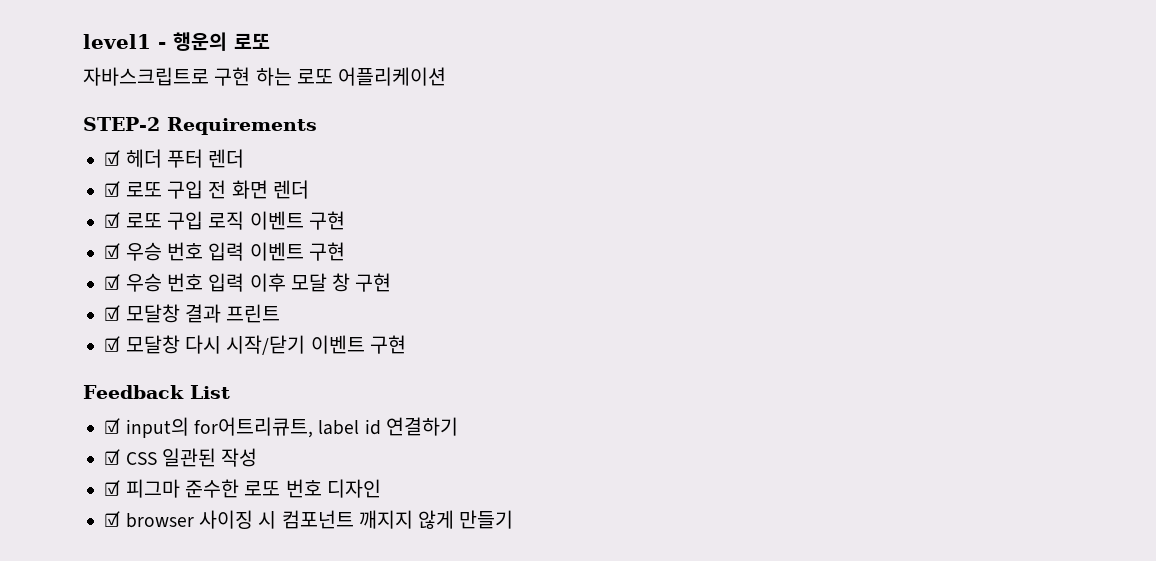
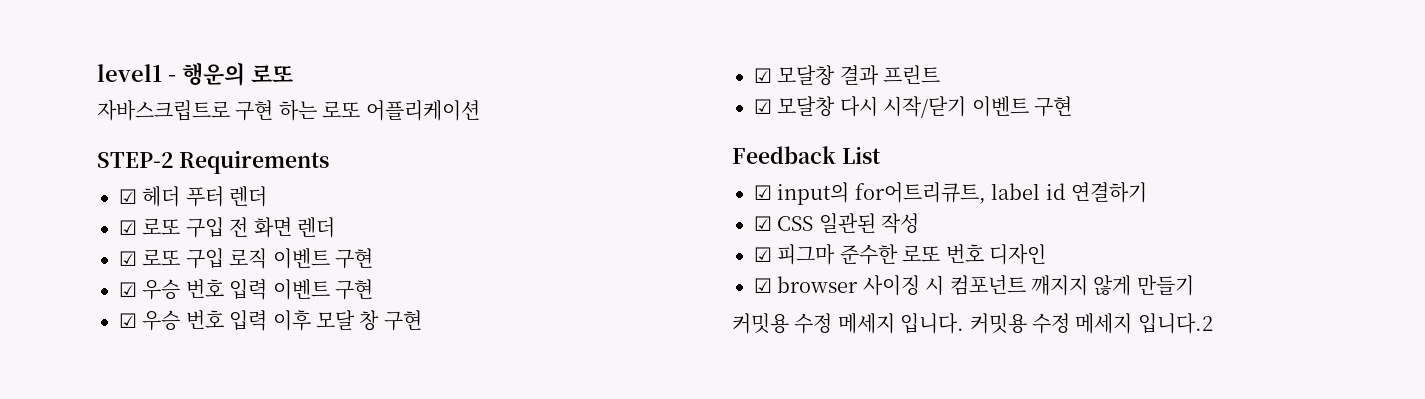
+ 커밋용 수정 메세지 입니다. 커밋용 수정 메세지 입니다.2

